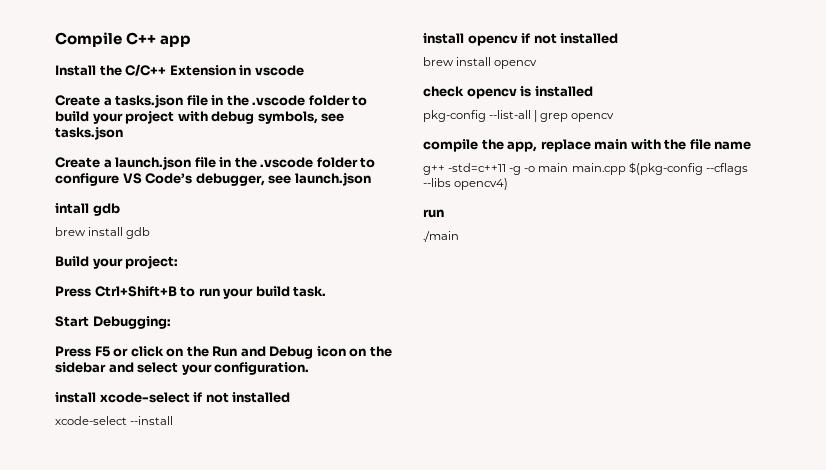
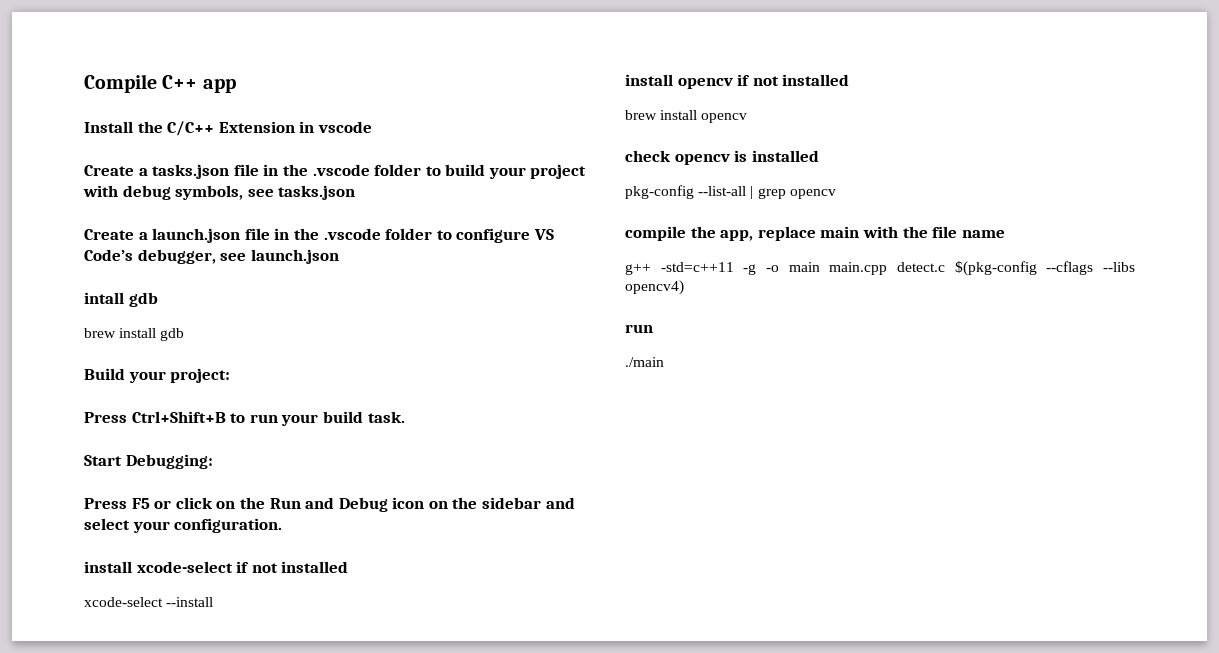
- g++ -std=c++11 -g -o main main.cpp $(pkg-config --cflags --libs opencv4)
+ g++ -std=c++11 -g -o main main.cpp detect.c $(pkg-config --cflags --libs opencv4)

